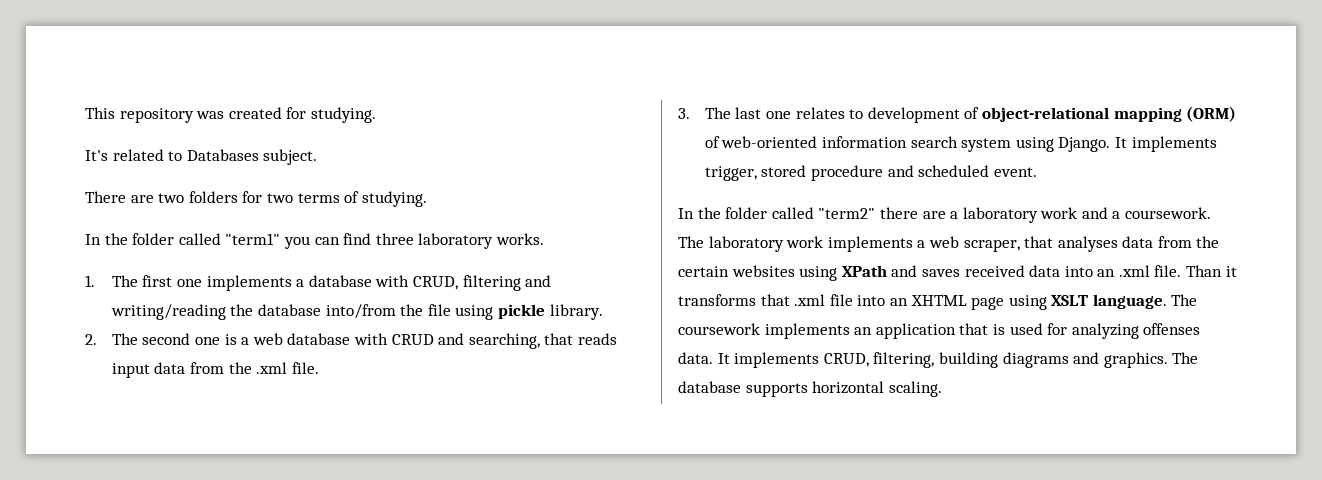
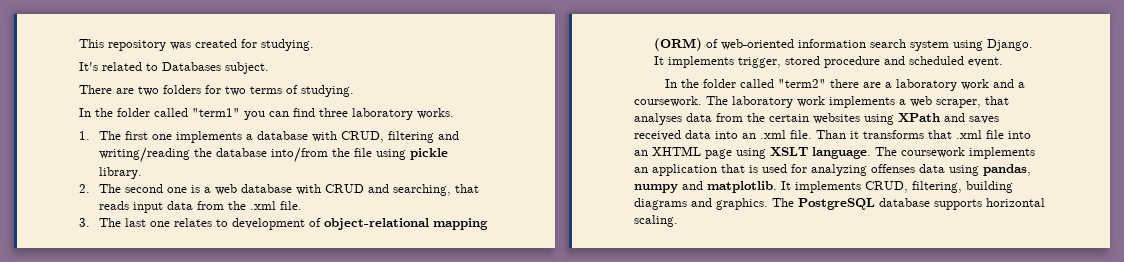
- The coursework implements an application that is used for analyzing offenses data.
+ The coursework implements an application that is used for analyzing offenses data using pandas, numpy and matplotlib.
- The database supports horizontal scaling.
+ The PostgreSQL database supports horizontal scaling.

